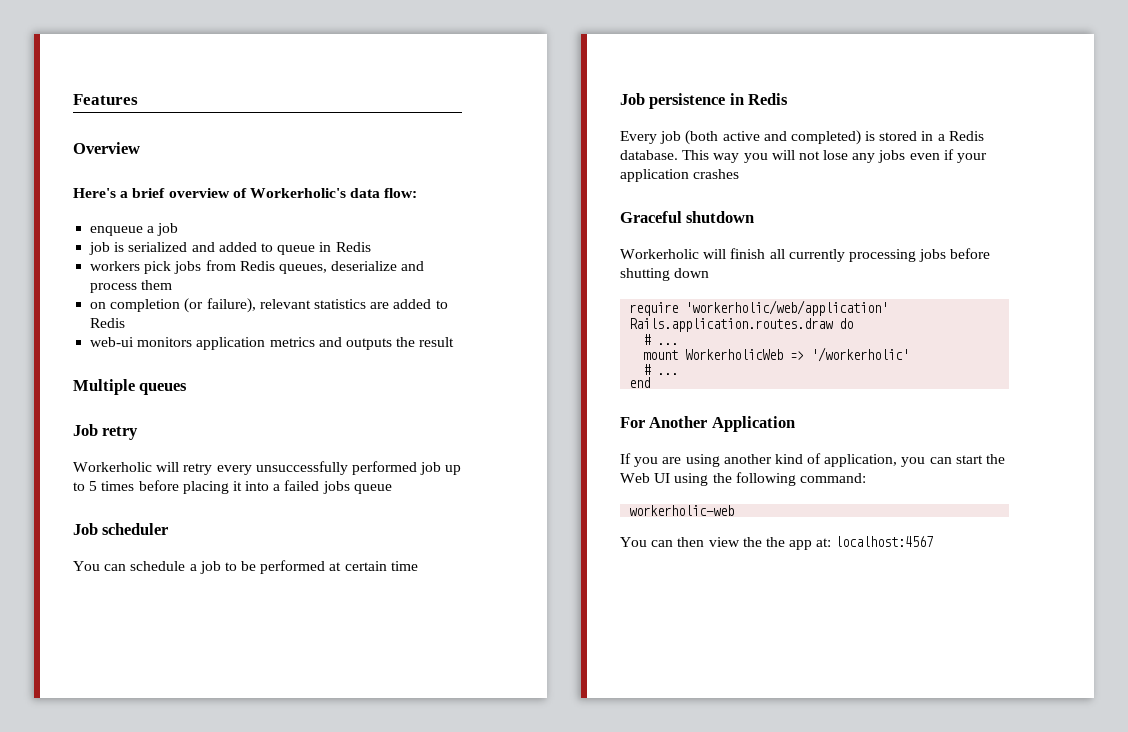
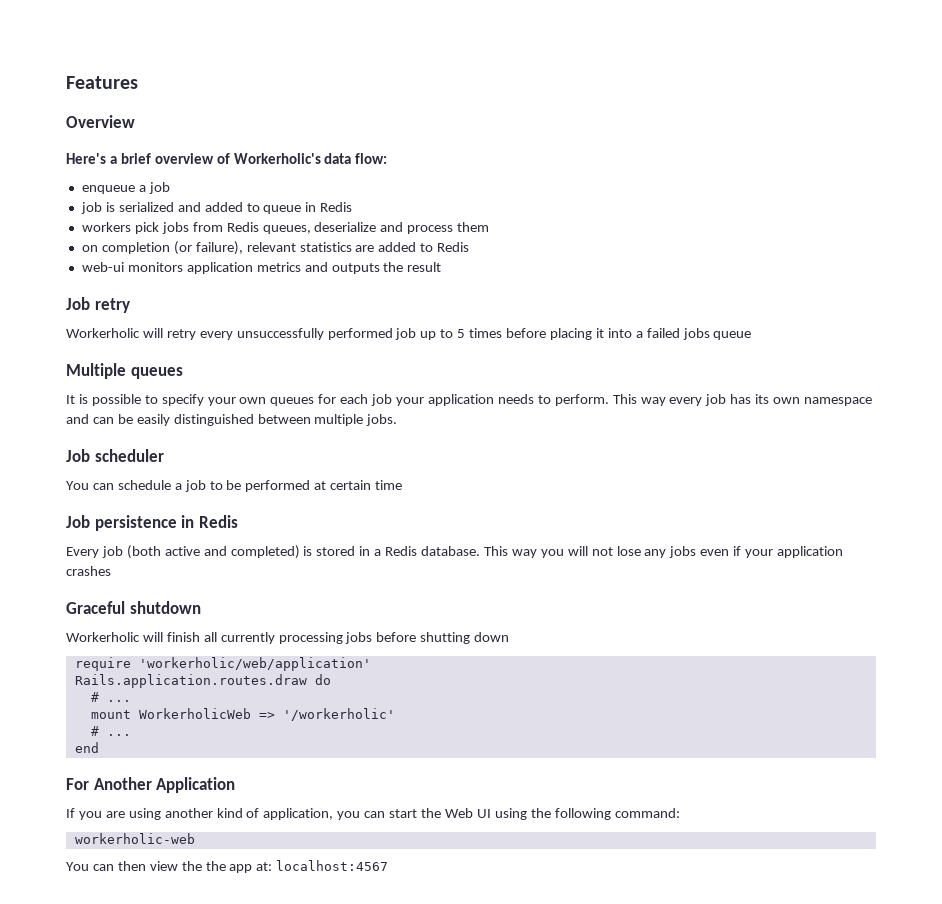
- Multiple queues
+ Multiple queues
+ It is possible to specify your own queues for each job your application needs to perform. This way every job has its own namespace and can be easily distinguished between multiple jobs.

